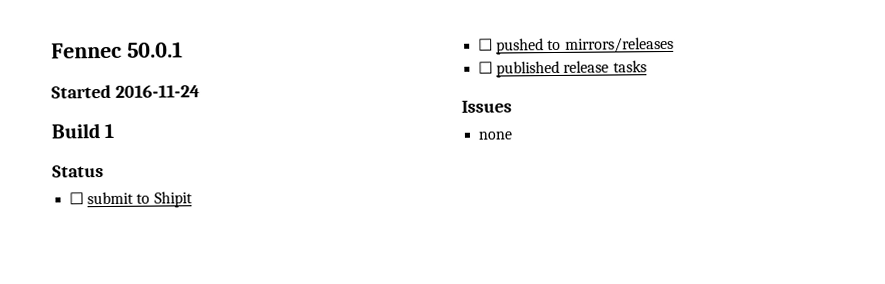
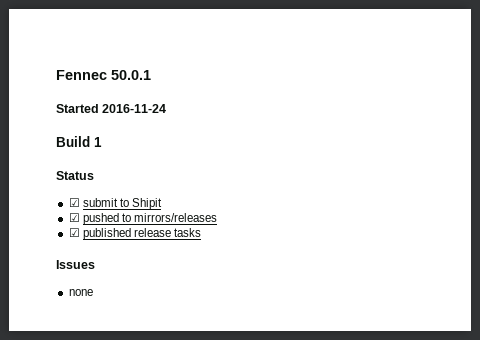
- ☐ submit to Shipit
+ ☑ submit to Shipit
- ☐ pushed to mirrors/releases
+ ☑ pushed to mirrors/releases
- ☐ published release tasks
+ ☑ published release tasks

